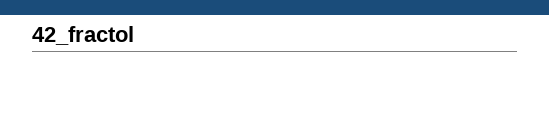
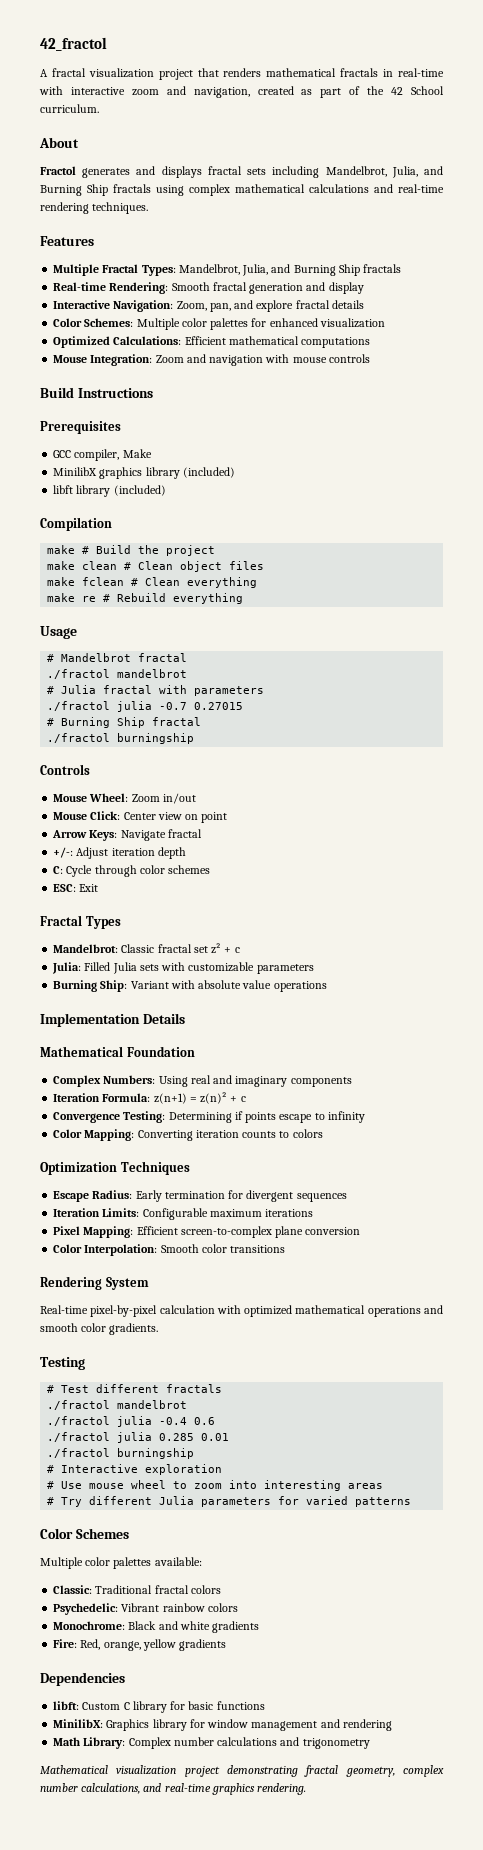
+ A fractal visualization project that renders mathematical fractals in real-time with interactive zoom and navigation, created as part of the 42 School curriculum.
+ About
+ Fractol generates and displays fractal sets including Mandelbrot, Julia, and Burning Ship fractals using complex mathematical calculations and real-time rendering techniques.
+ Features
+ Multiple Fractal Types: Mandelbrot, Julia, and Burning Ship fractals
+ Real-time Rendering: Smooth fractal generation and display
+ Interactive Navigation: Zoom, pan, and explore fractal details
+ Color Schemes: Multiple color palettes for enhanced visualization
+ Optimized Calculations: Efficient mathematical computations
+ Mouse Integration: Zoom and navigation with mouse controls
+ Build Instructions
+ Prerequisites
+ GCC compiler, Make
+ MinilibX graphics library (included)
+ libft library (included)
+ Compilation
+ make # Build the project
+ make clean # Clean object files
+ make fclean # Clean everything
+ make re # Rebuild everything
+ Usage
+ # Mandelbrot fractal
+ ./fractol mandelbrot
+ # Julia fractal with parameters
+ ./fractol julia -0.7 0.27015
+ # Burning Ship fractal
+ ./fractol burningship
+ Controls
+ Mouse Wheel: Zoom in/out
+ Mouse Click: Center view on point
+ Arrow Keys: Navigate fractal
+ +/-: Adjust iteration depth
+ C: Cycle through color schemes
+ ESC: Exit
+ Fractal Types
+ Mandelbrot: Classic fractal set z² + c
+ Julia: Filled Julia sets with customizable parameters
+ Burning Ship: Variant with absolute value operations
+ Implementation Details
+ Mathematical Foundation
+ Complex Numbers: Using real and imaginary components
+ Iteration Formula: z(n+1) = z(n)² + c
+ Convergence Testing: Determining if points escape to infinity
+ Color Mapping: Converting iteration counts to colors
+ Optimization Techniques
+ Escape Radius: Early termination for divergent sequences
+ Iteration Limits: Configurable maximum iterations
+ Pixel Mapping: Efficient screen-to-complex plane conversion
+ Color Interpolation: Smooth color transitions
+ Rendering System
+ Real-time pixel-by-pixel calculation with optimized mathematical operations and smooth color gradients.
+ Testing
+ # Test different fractals
+ ./fractol mandelbrot
+ ./fractol julia -0.4 0.6
+ ./fractol julia 0.285 0.01
+ ./fractol burningship
+ # Interactive exploration
+ # Use mouse wheel to zoom into interesting areas
+ # Try different Julia parameters for varied patterns
+ Color Schemes
+ Multiple color palettes available:
+ Classic: Traditional fractal colors
+ Psychedelic: Vibrant rainbow colors
+ Monochrome: Black and white gradients
+ Fire: Red, orange, yellow gradients
+ Dependencies
+ libft: Custom C library for basic functions
+ MinilibX: Graphics library for window management and rendering
+ Math Library: Complex number calculations and trigonometry
+ Mathematical visualization project demonstrating fractal geometry, complex number calculations, and real-time graphics rendering.

